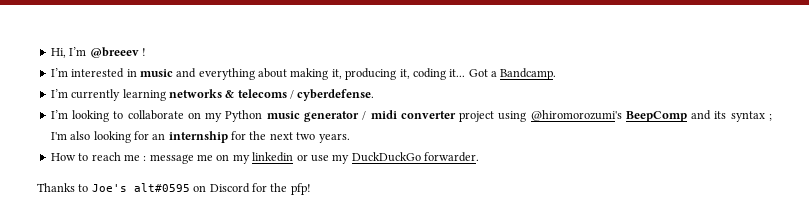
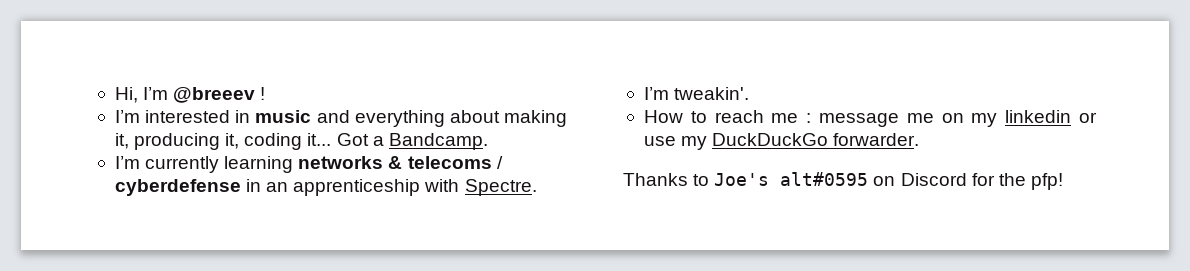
- I’m currently learning networks & telecoms / cyberdefense.
- I’m looking to collaborate on my Python music generator / midi converter project using @hiromorozumi's BeepComp and its syntax ; I'm also looking for an internship for the next two years.
+ I’m currently learning networks & telecoms / cyberdefense in an apprenticeship with Spectre.
+ I’m tweakin'.

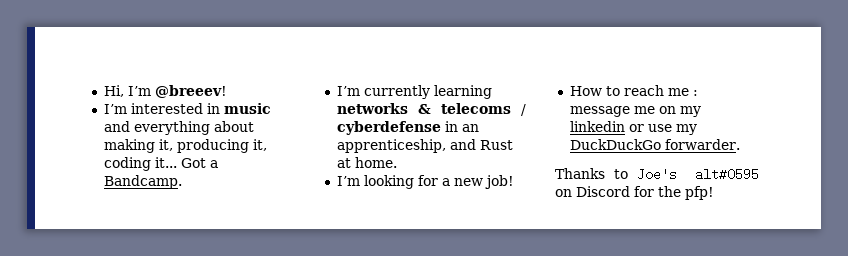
- Hi, I’m @breeev !
+ Hi, I’m @breeev!
- I’m currently learning networks & telecoms / cyberdefense in an apprenticeship with Spectre.
- I’m tweakin'.
+ I’m currently learning networks & telecoms / cyberdefense in an apprenticeship, and Rust at home.
+ I’m looking for a new job!

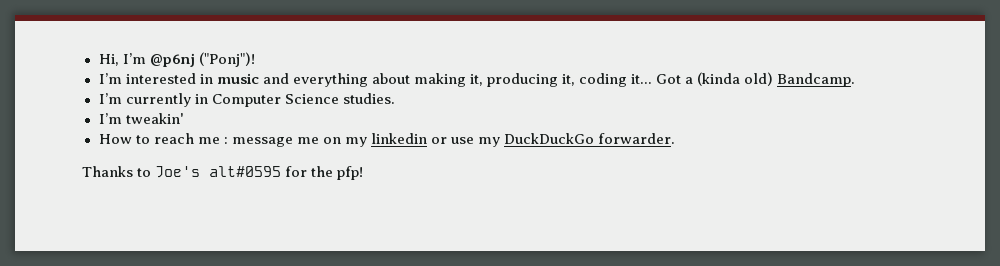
- Hi, I’m @breeev!
+ Hi, I’m @p6nj ("Ponj")!
- Got a Bandcamp.
+ Got a (kinda old) Bandcamp.
- I’m currently learning networks & telecoms / cyberdefense in an apprenticeship, and Rust at home.
- I’m looking for a new job!
+ I’m currently in Computer Science studies.
+ I’m tweakin'
- Thanks to Joe's alt#0595 on Discord for the pfp!
+ Thanks to Joe's alt#0595 for the pfp!

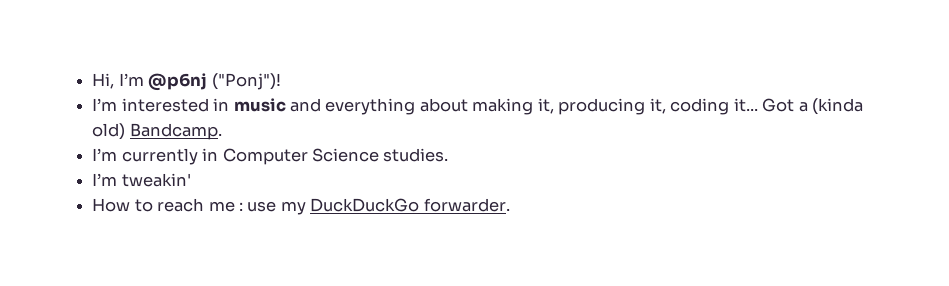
- How to reach me : message me on my linkedin or use my DuckDuckGo forwarder.
- Thanks to Joe's alt#0595 for the pfp!
+ How to reach me : use my DuckDuckGo forwarder.

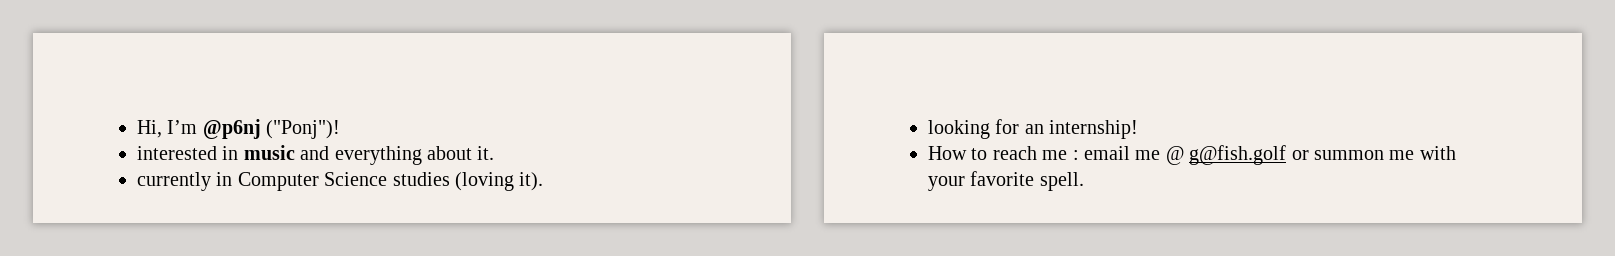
- I’m interested in music and everything about making it, producing it, coding it... Got a (kinda old) Bandcamp.
- I’m currently in Computer Science studies.
- I’m tweakin'
+ interested in music and everything about it.
+ currently in Computer Science studies (loving it).
+ looking for an internship!
- How to reach me : use my DuckDuckGo forwarder.
+ How to reach me : email me @ g@fish.golf or summon me with your favorite spell.

